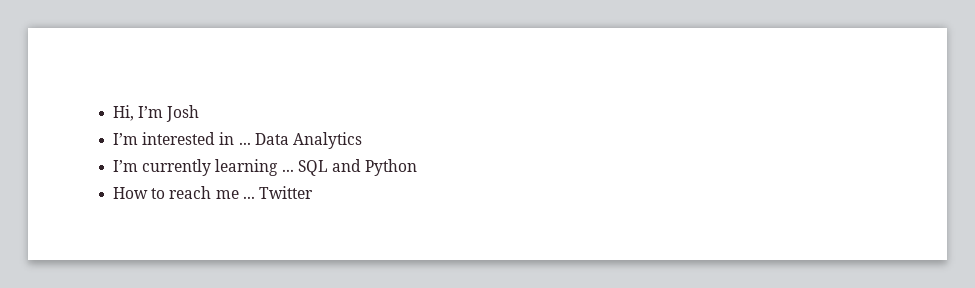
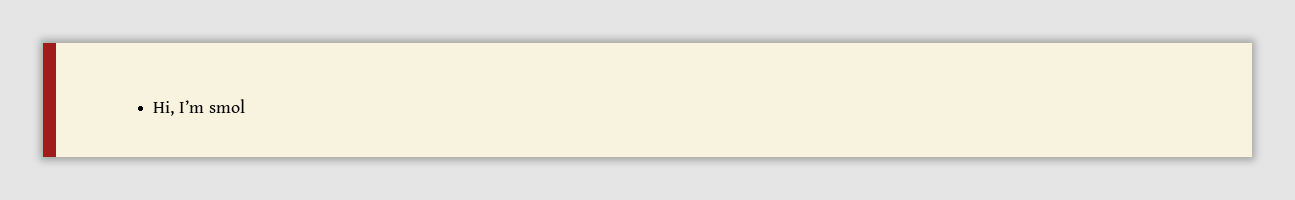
- Hi, I’m Josh
- I’m interested in ... Data Analytics
- I’m currently learning ... SQL and Python
- How to reach me ... Twitter
+ Hi, I’m smol

